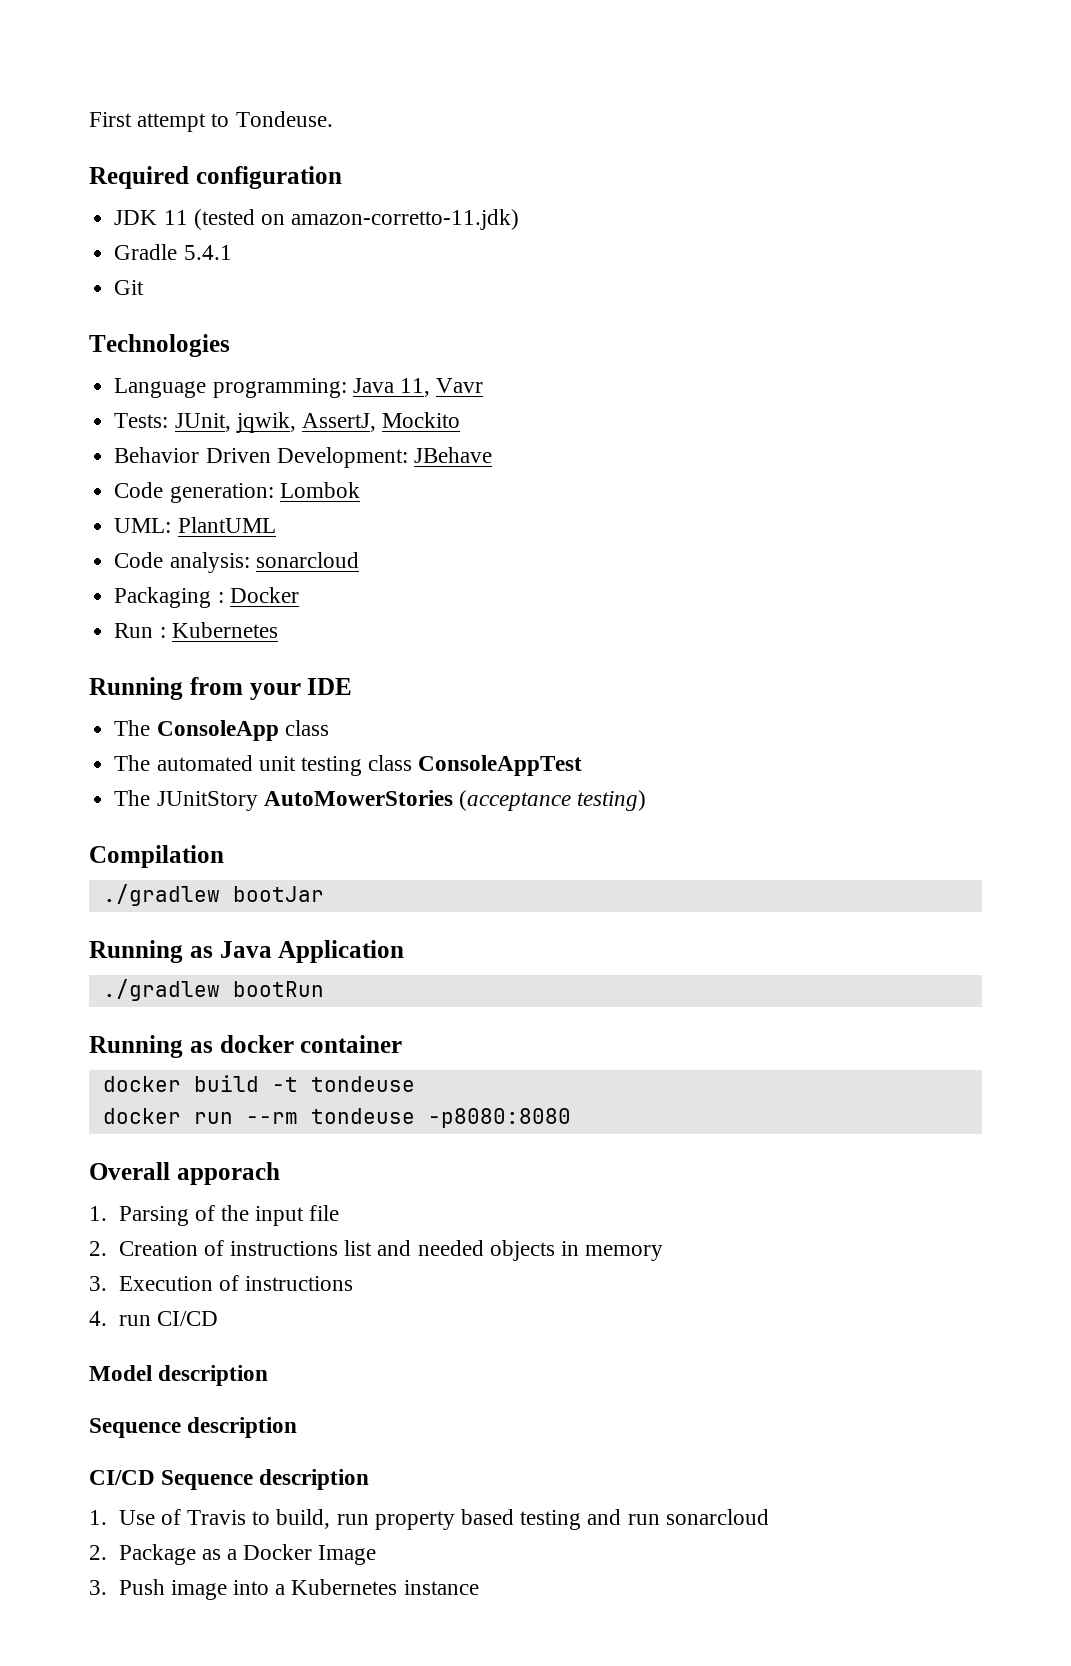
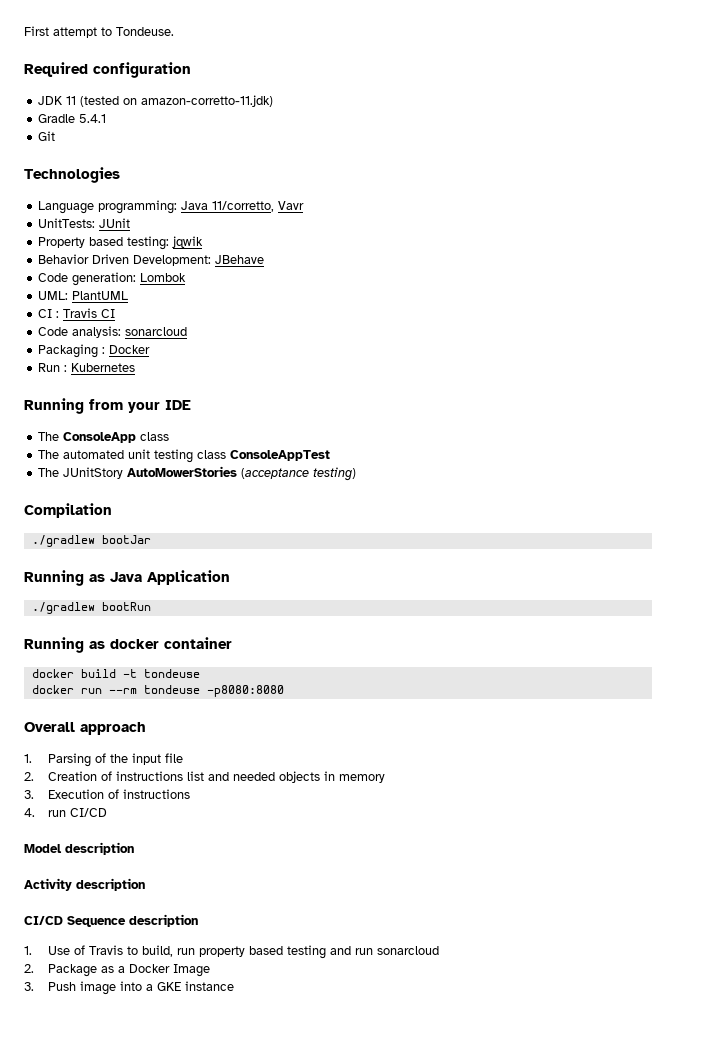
- Language programming: Java 11, Vavr
+ Language programming: Java 11/corretto, Vavr
- Tests: JUnit, jqwik, AssertJ, Mockito
+ UnitTests: JUnit
+ Property based testing: jqwik
+ CI : Travis CI
- Overall apporach
+ Overall approach
  Model description
- Sequence description
+ Activity description
- 3. Push image into a Kubernetes instance
+ 3. Push image into a GKE instance

